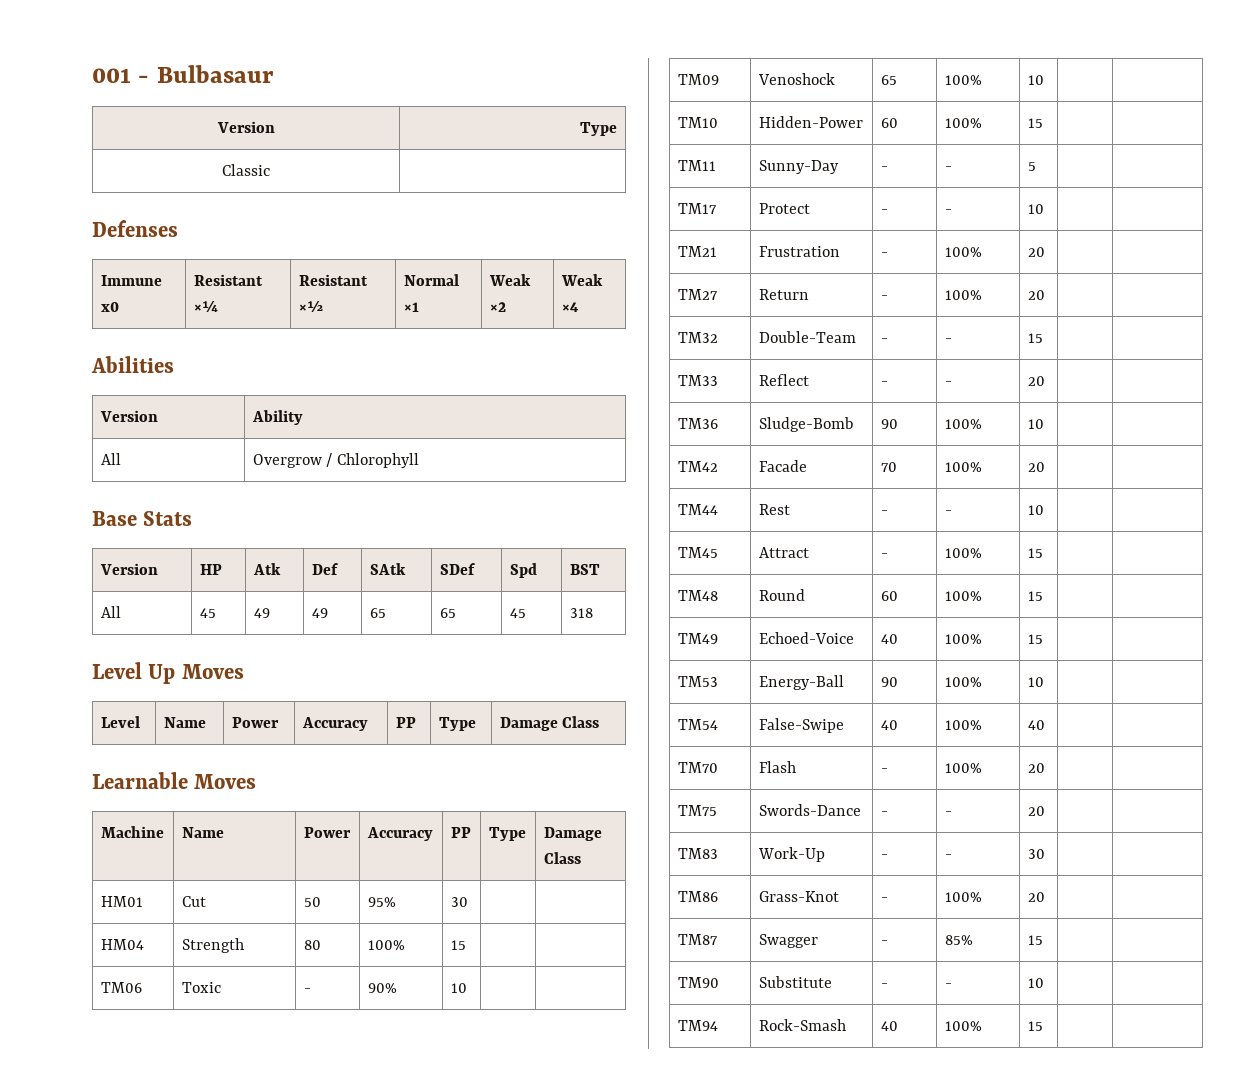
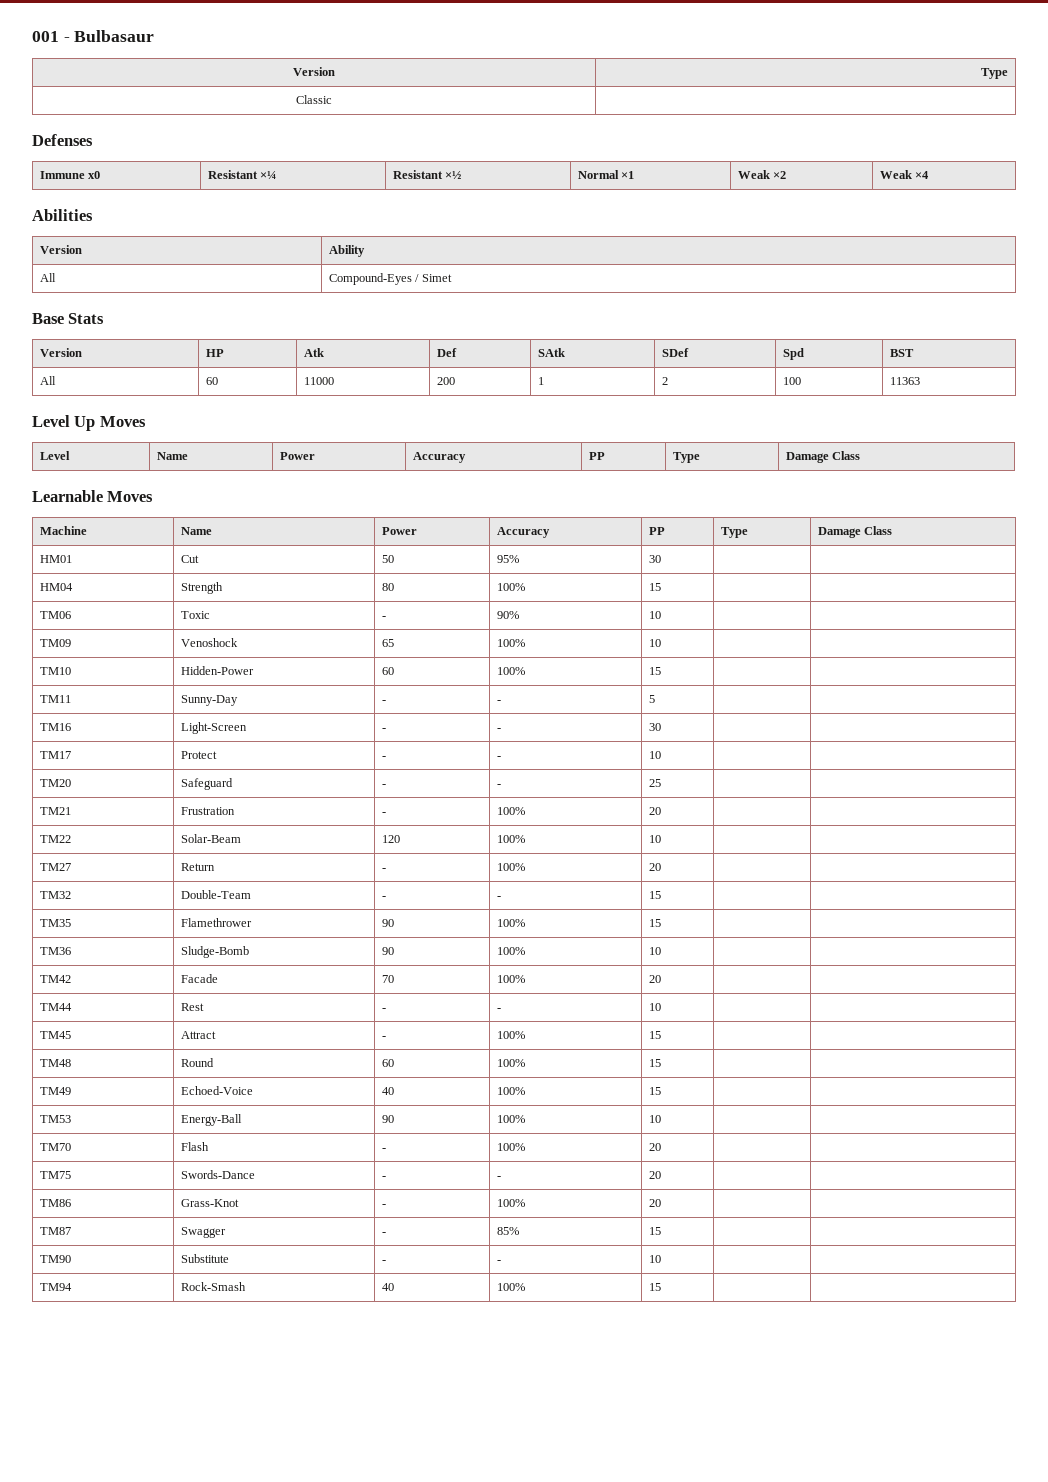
- All | Overgrow / Chlorophyll
+ All | Compound-Eyes / Simet
- All | 45 | 49 | 49 | 65 | 65 | 45 | 318
+ All | 60 | 11000 | 200 | 1 | 2 | 100 | 11363
+ TM16 | Light-Screen | - | - | 30 | |
+ TM20 | Safeguard | - | - | 25 | |
+ TM22 | Solar-Beam | 120 | 100% | 10 | |
- TM33 | Reflect | - | - | 20 | |
+ TM35 | Flamethrower | 90 | 100% | 15 | |
- TM54 | False-Swipe | 40 | 100% | 40 | |
- TM83 | Work-Up | - | - | 30 | |

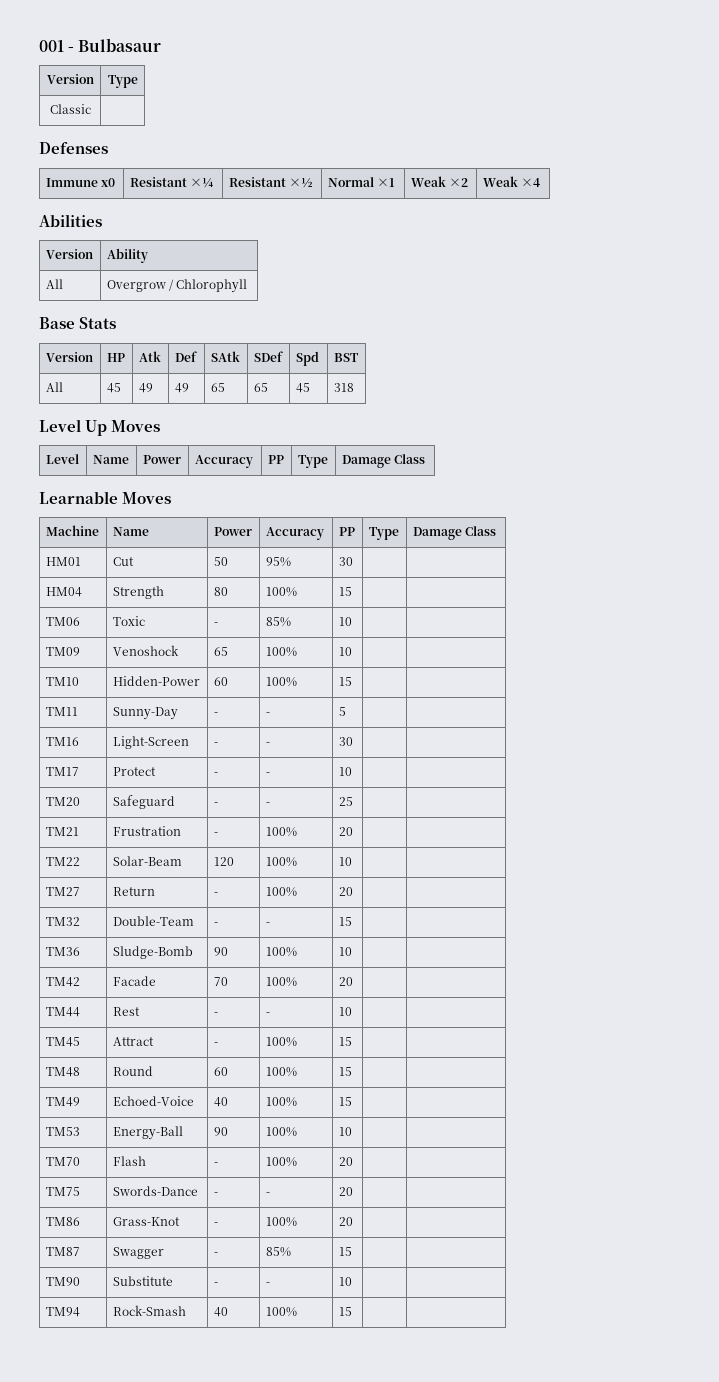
- All | Compound-Eyes / Simet
+ All | Overgrow / Chlorophyll
- All | 60 | 11000 | 200 | 1 | 2 | 100 | 11363
+ All | 45 | 49 | 49 | 65 | 65 | 45 | 318
- TM06 | Toxic | - | 90% | 10 | |
+ TM06 | Toxic | - | 85% | 10 | |
- TM35 | Flamethrower | 90 | 100% | 15 | |

